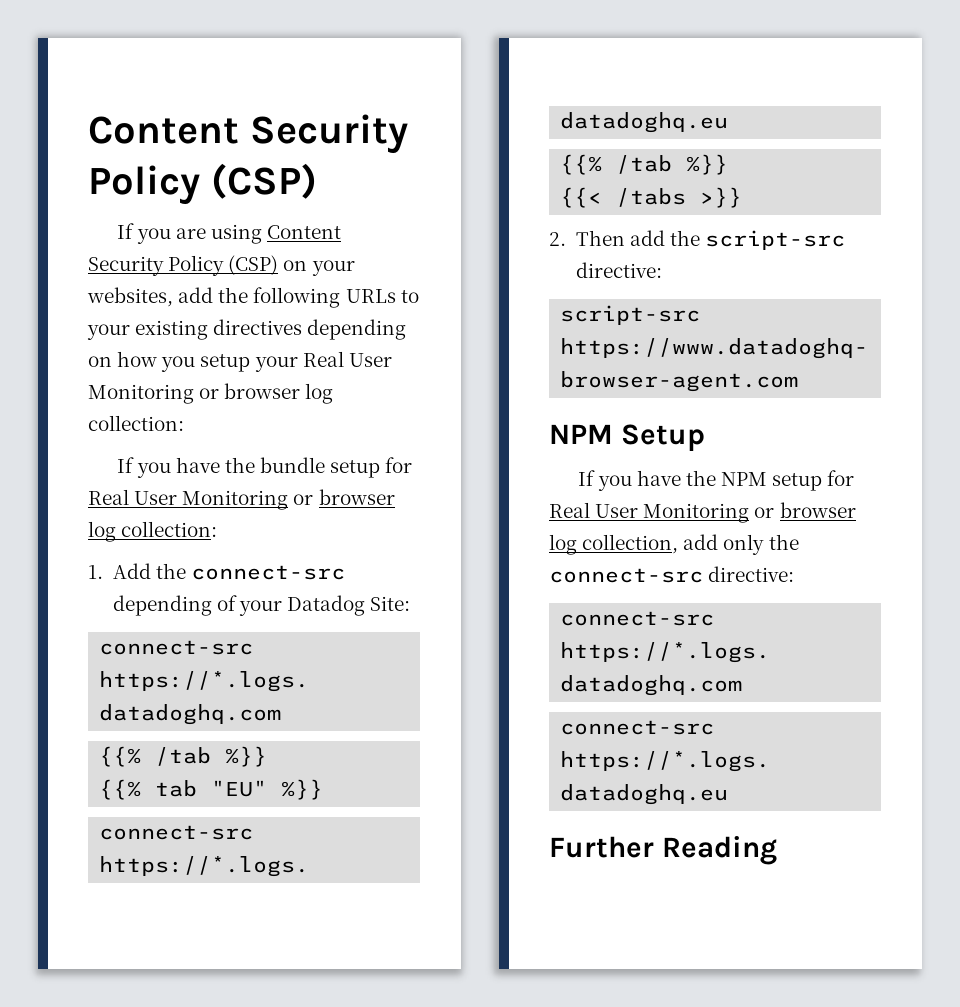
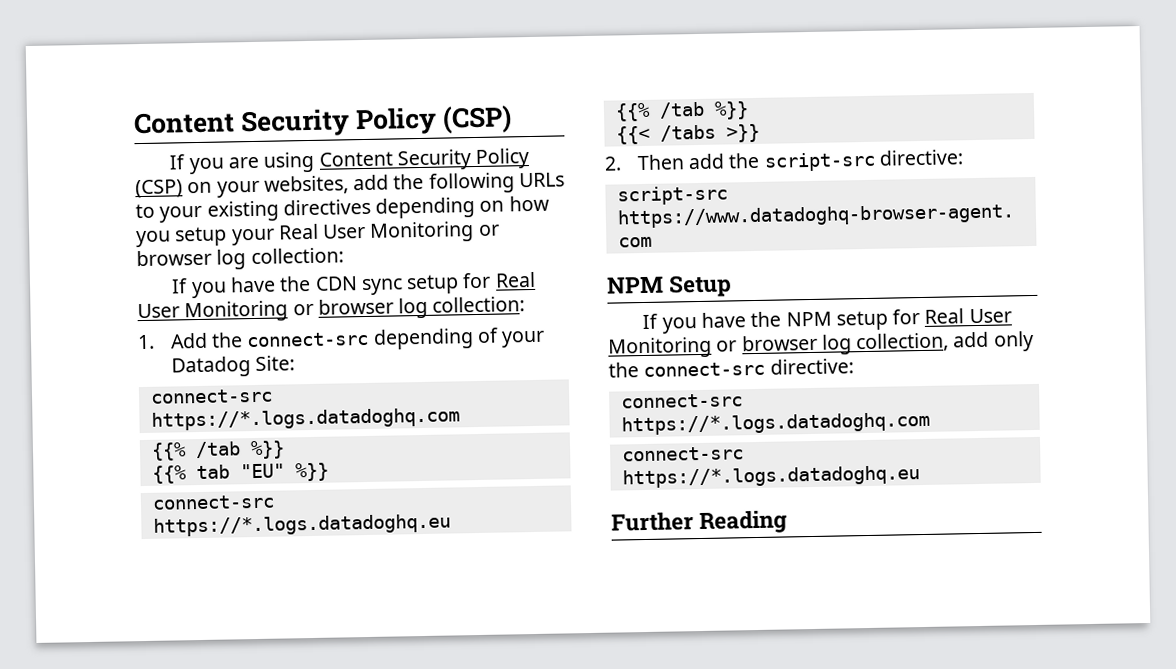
- If you have the bundle setup for Real User Monitoring or browser log collection:
+ If you have the CDN sync setup for Real User Monitoring or browser log collection:

